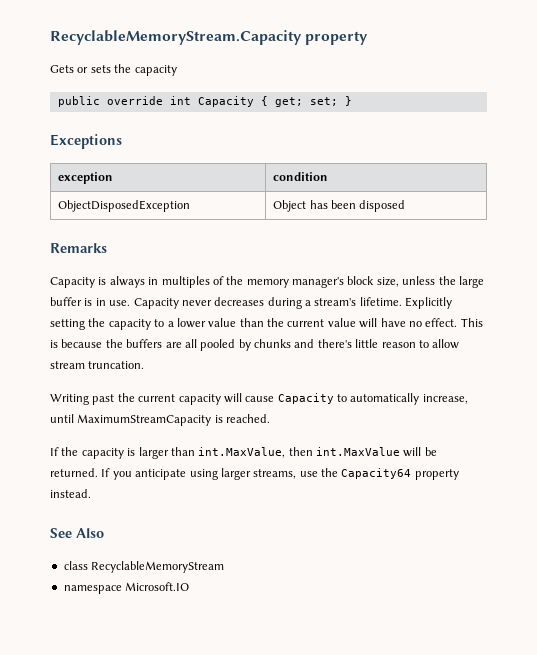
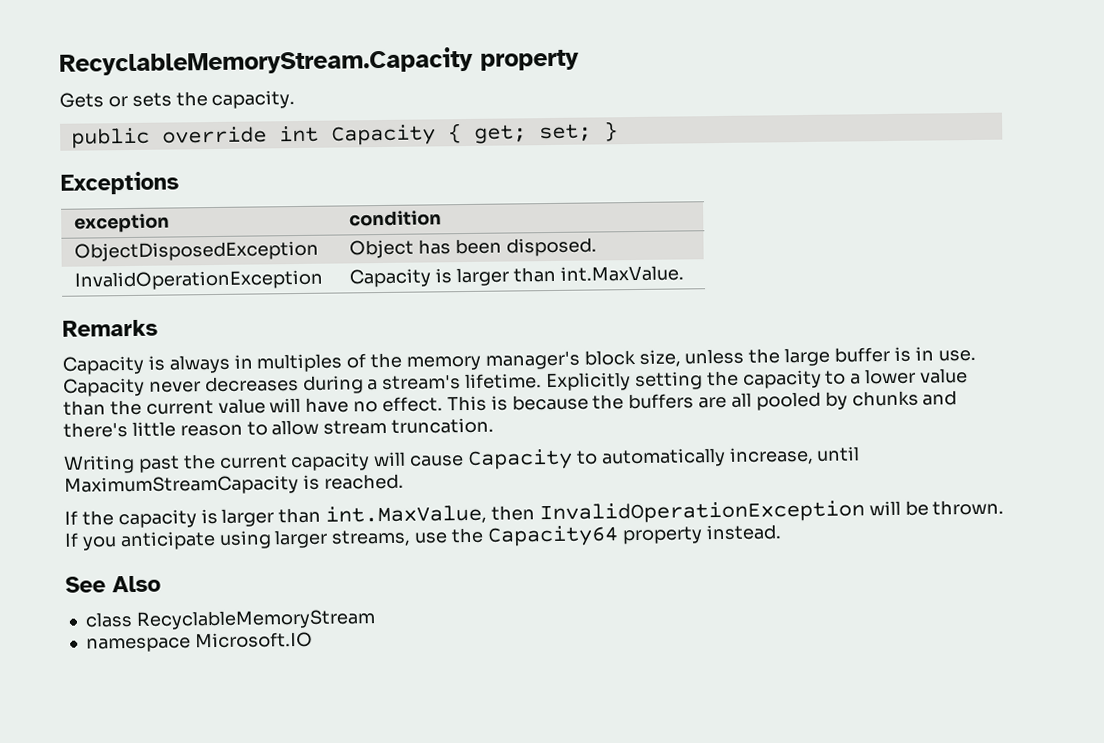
- Gets or sets the capacity
+ Gets or sets the capacity.
- ObjectDisposedException | Object has been disposed
+ ObjectDisposedException | Object has been disposed.
+ InvalidOperationException | Capacity is larger than int.MaxValue.
- If the capacity is larger than int.MaxValue, then int.MaxValue will be returned.
+ If the capacity is larger than int.MaxValue, then InvalidOperationException will be thrown.

